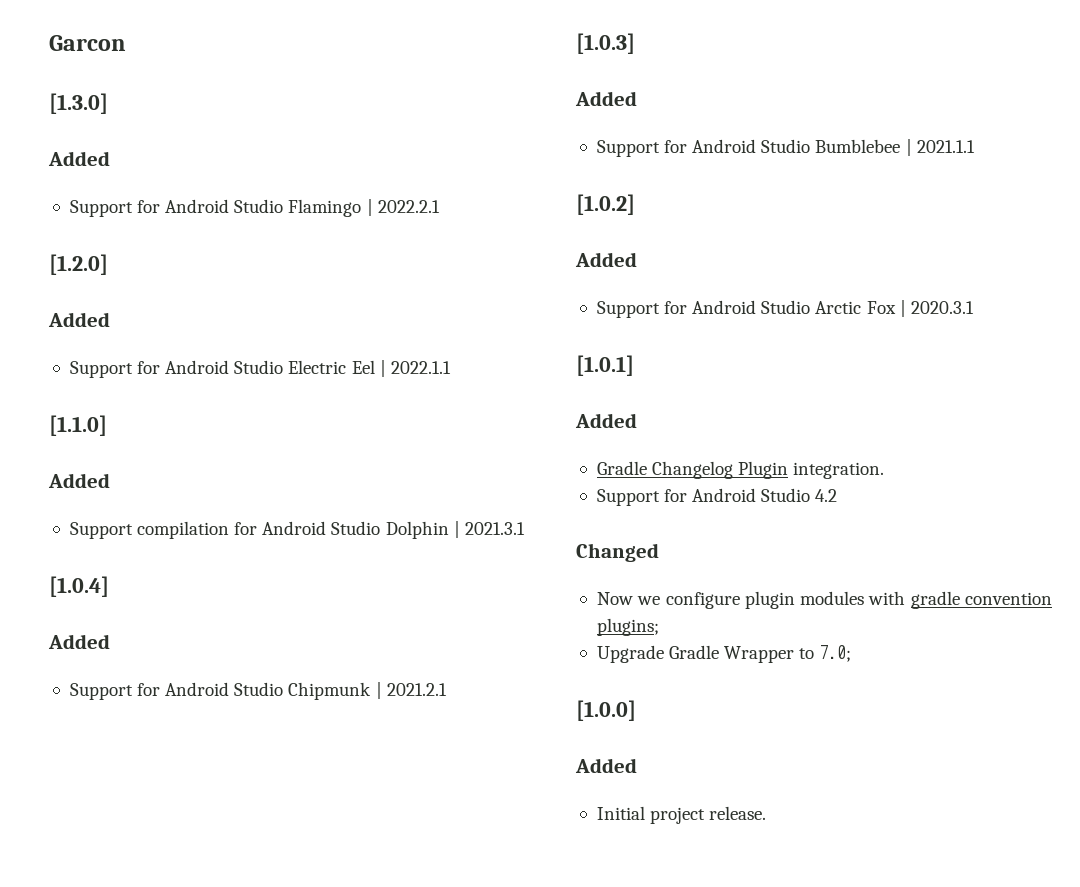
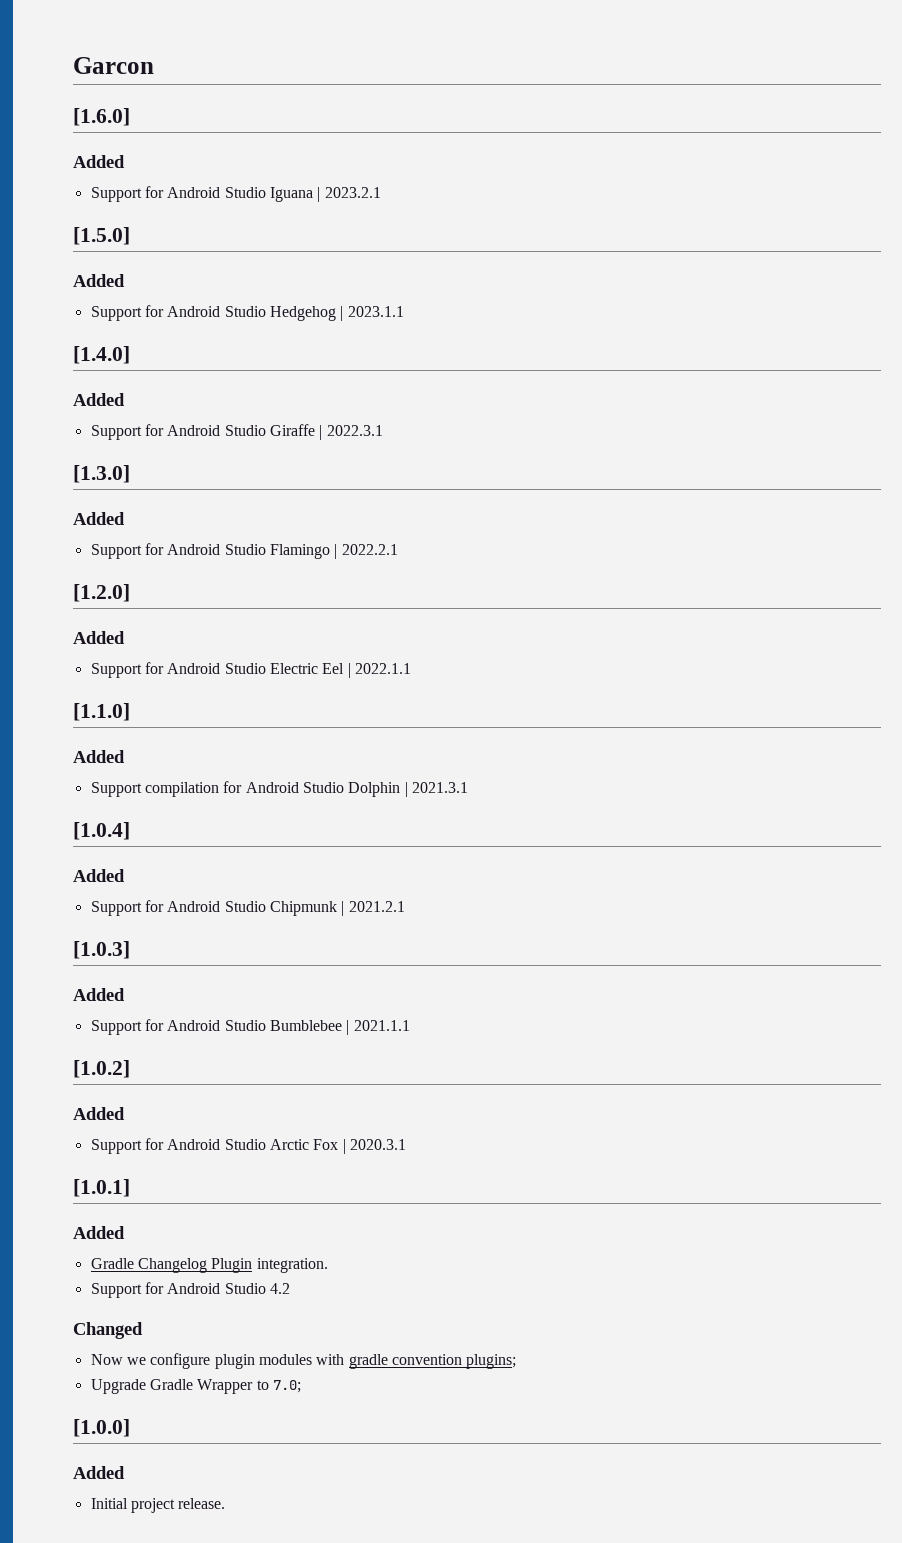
+ [1.6.0]
+ Added
+ Support for Android Studio Iguana | 2023.2.1
+ [1.5.0]
+ Added
+ Support for Android Studio Hedgehog | 2023.1.1
+ [1.4.0]
+ Added
+ Support for Android Studio Giraffe | 2022.3.1

